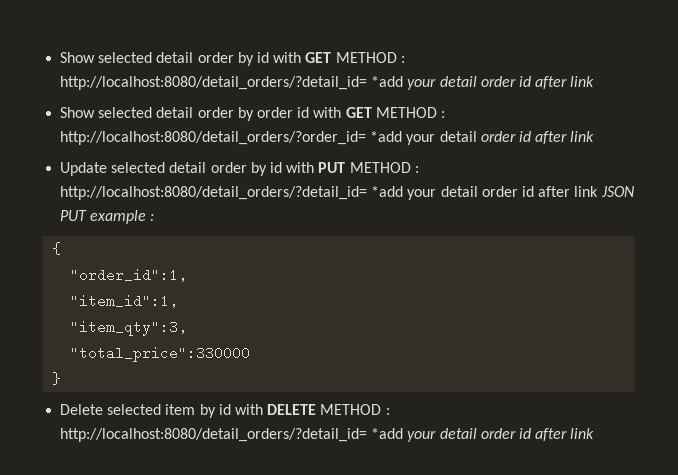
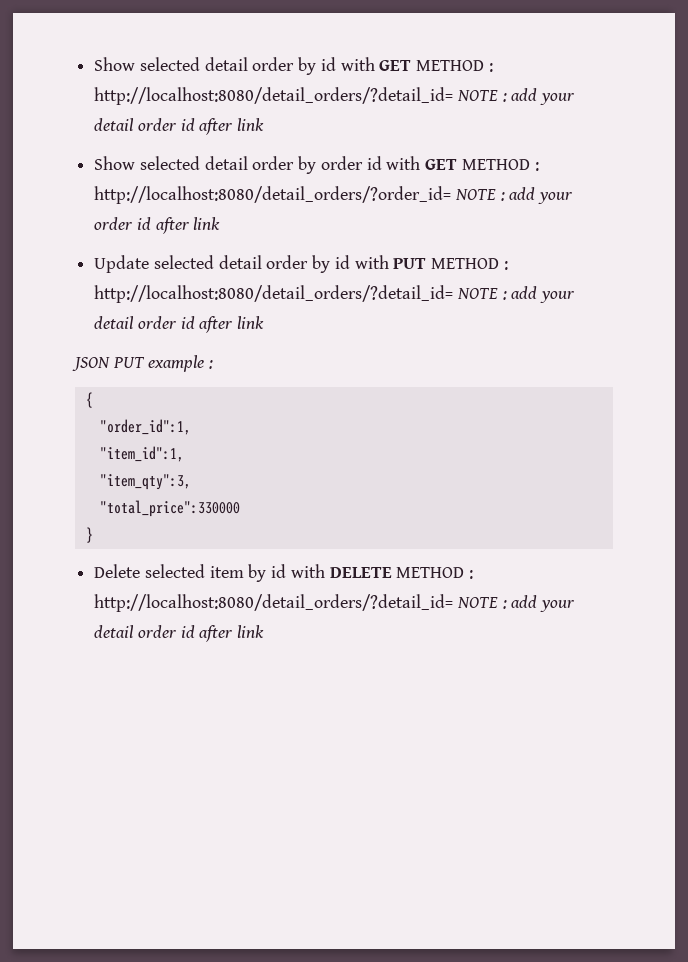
- Show selected detail order by id with GET METHOD : http://localhost:8080/detail_orders/?detail_id= *add your detail order id after link
+ Show selected detail order by id with GET METHOD : http://localhost:8080/detail_orders/?detail_id= NOTE : add your detail order id after link
- Show selected detail order by order id with GET METHOD : http://localhost:8080/detail_orders/?order_id= *add your detail order id after link
+ Show selected detail order by order id with GET METHOD : http://localhost:8080/detail_orders/?order_id= NOTE : add your order id after link
- Update selected detail order by id with PUT METHOD : http://localhost:8080/detail_orders/?detail_id= *add your detail order id after link JSON PUT example :
+ Update selected detail order by id with PUT METHOD : http://localhost:8080/detail_orders/?detail_id= NOTE : add your detail order id after link
+ JSON PUT example :
- Delete selected item by id with DELETE METHOD : http://localhost:8080/detail_orders/?detail_id= *add your detail order id after link
+ Delete selected item by id with DELETE METHOD : http://localhost:8080/detail_orders/?detail_id= NOTE : add your detail order id after link

